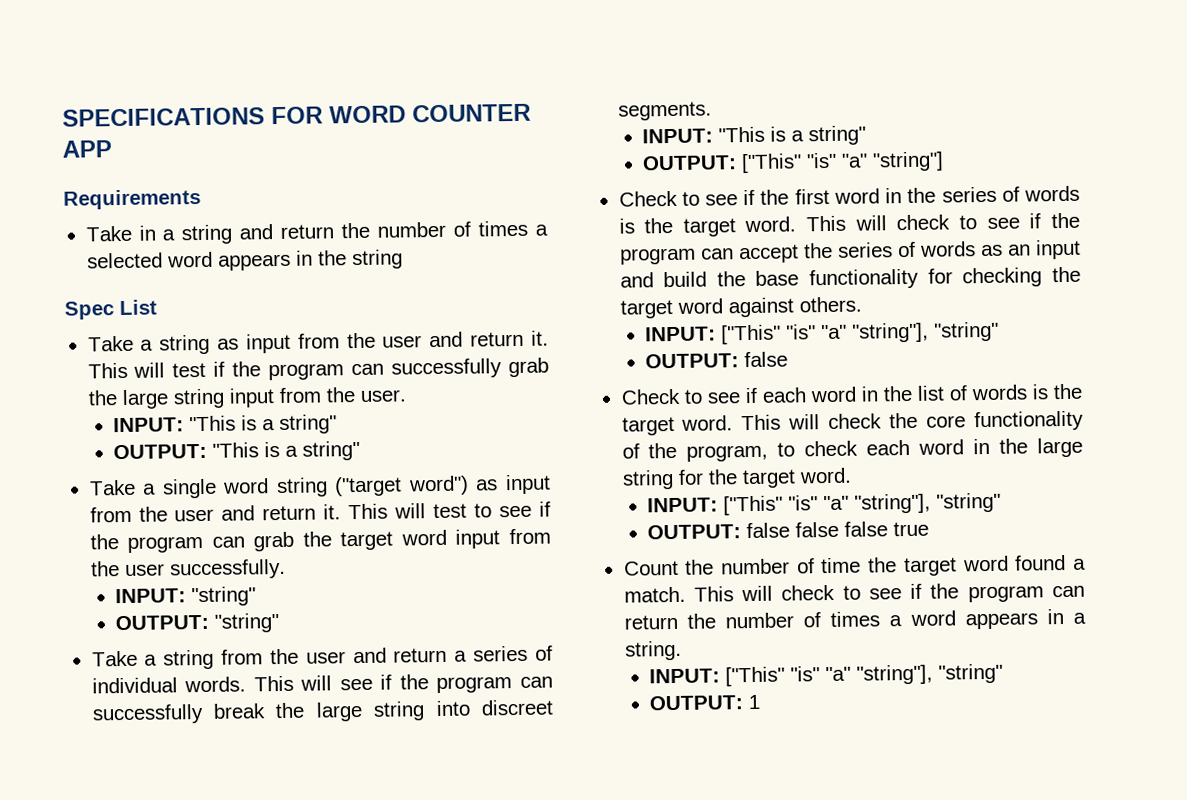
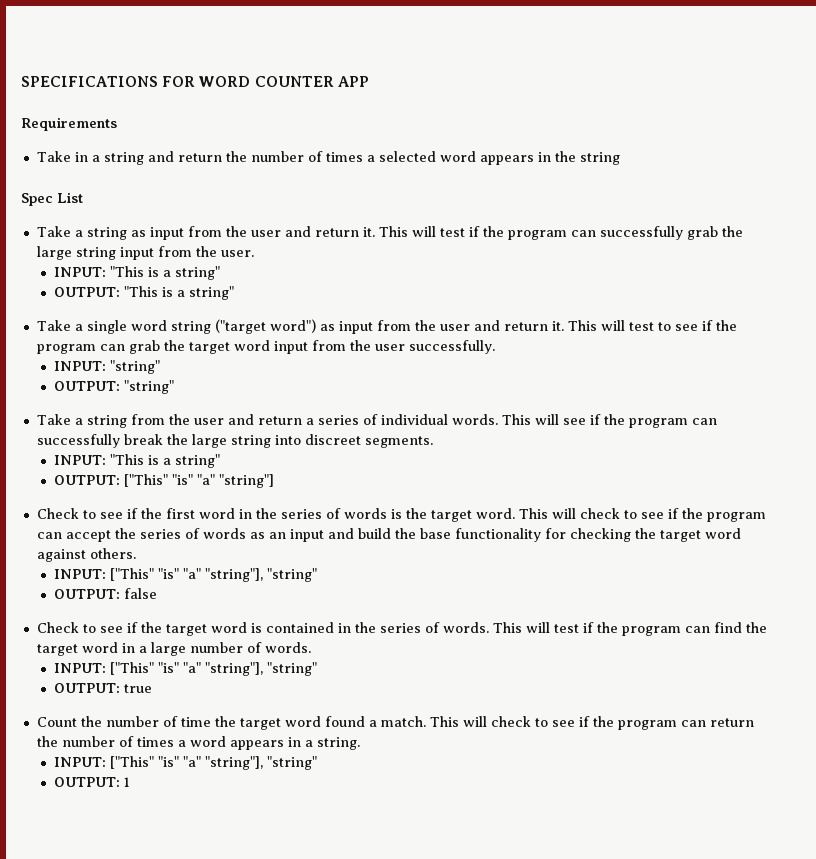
- Check to see if each word in the list of words is the target word. This will check the core functionality of the program, to check each word in the large string for the target word.
+ Check to see if the target word is contained in the series of words. This will test if the program can find the target word in a large number of words.
  INPUT: ["This" "is" "a" "string"], "string"
- OUTPUT: false false false true
+ OUTPUT: true

